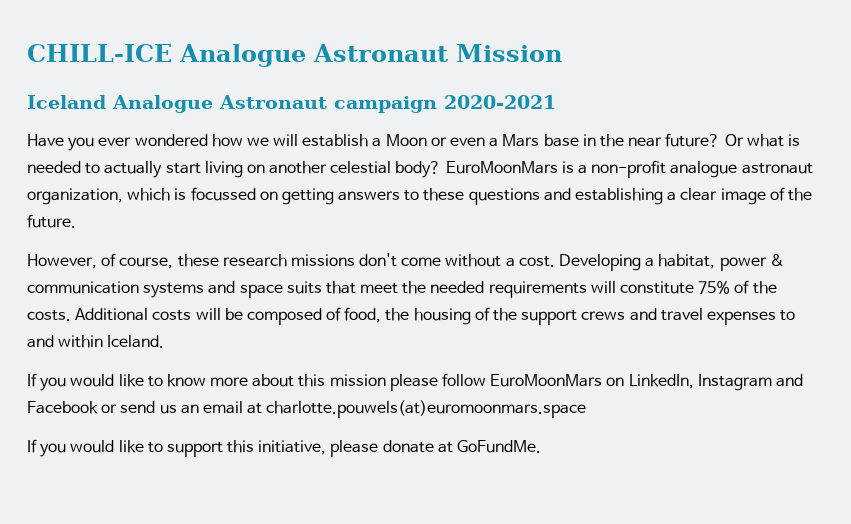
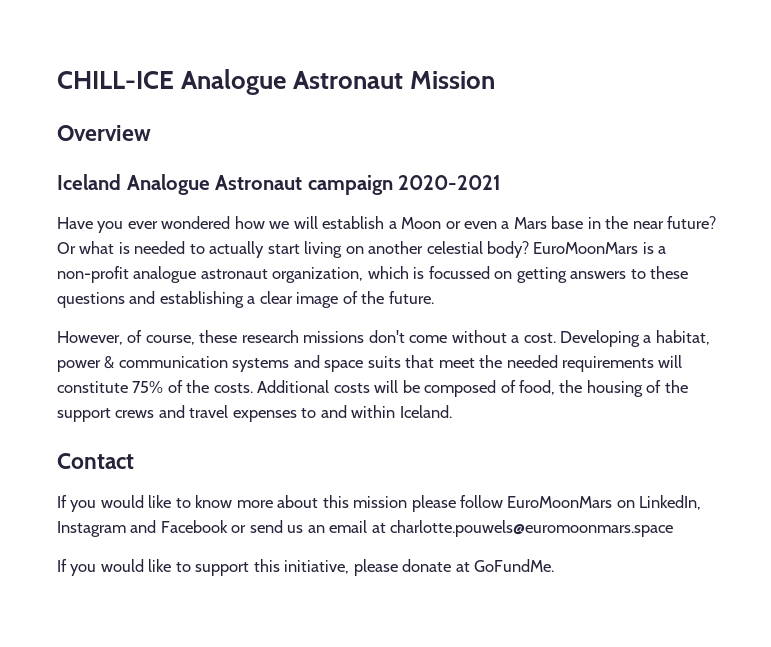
+ Overview
+ Contact
- If you would like to know more about this mission please follow EuroMoonMars on LinkedIn, Instagram and Facebook or send us an email at charlotte.pouwels(at)euromoonmars.space
+ If you would like to know more about this mission please follow EuroMoonMars on LinkedIn, Instagram and Facebook or send us an email at charlotte.pouwels@euromoonmars.space

